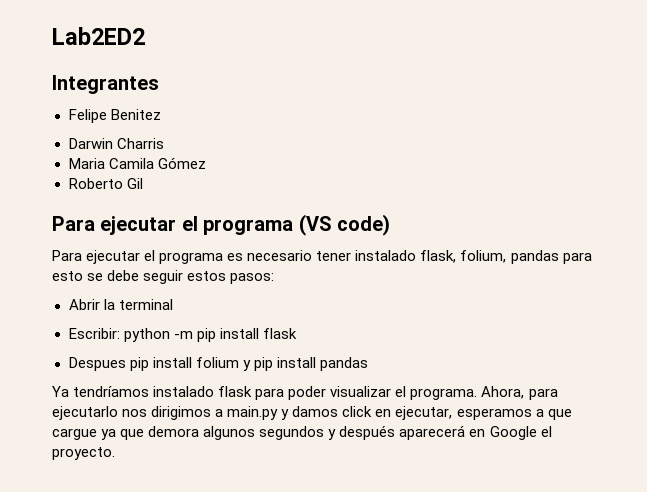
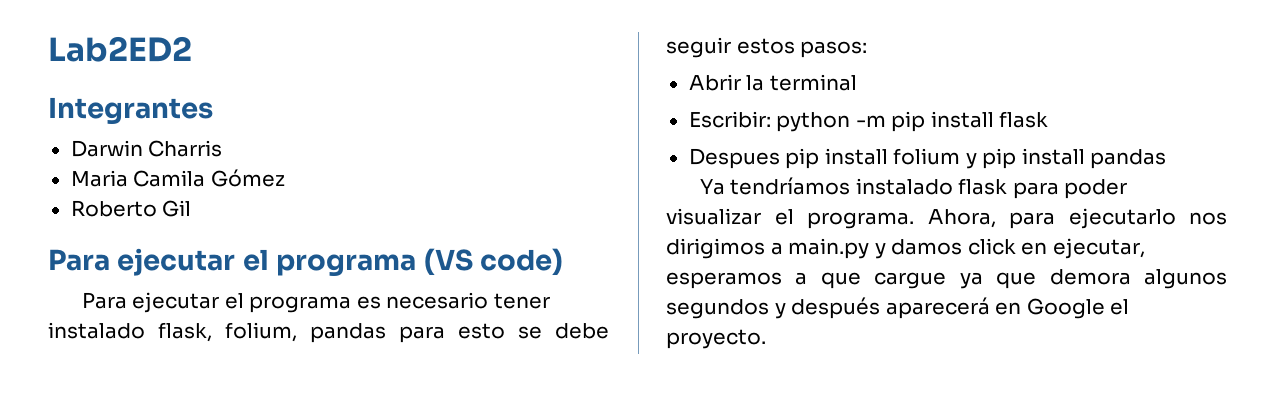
- Felipe Benitez

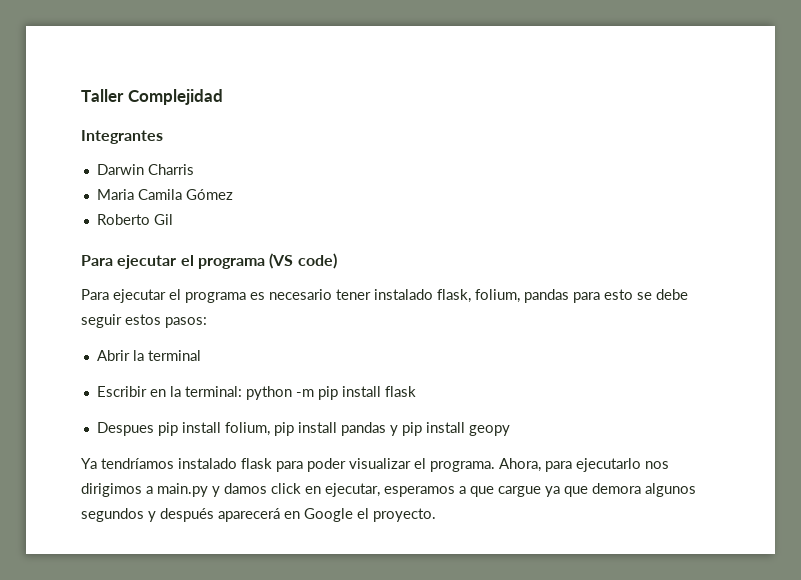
- Lab2ED2
+ Taller Complejidad
- Escribir: python -m pip install flask
+ Escribir en la terminal: python -m pip install flask
- Despues pip install folium y pip install pandas
+ Despues pip install folium, pip install pandas y pip install geopy

